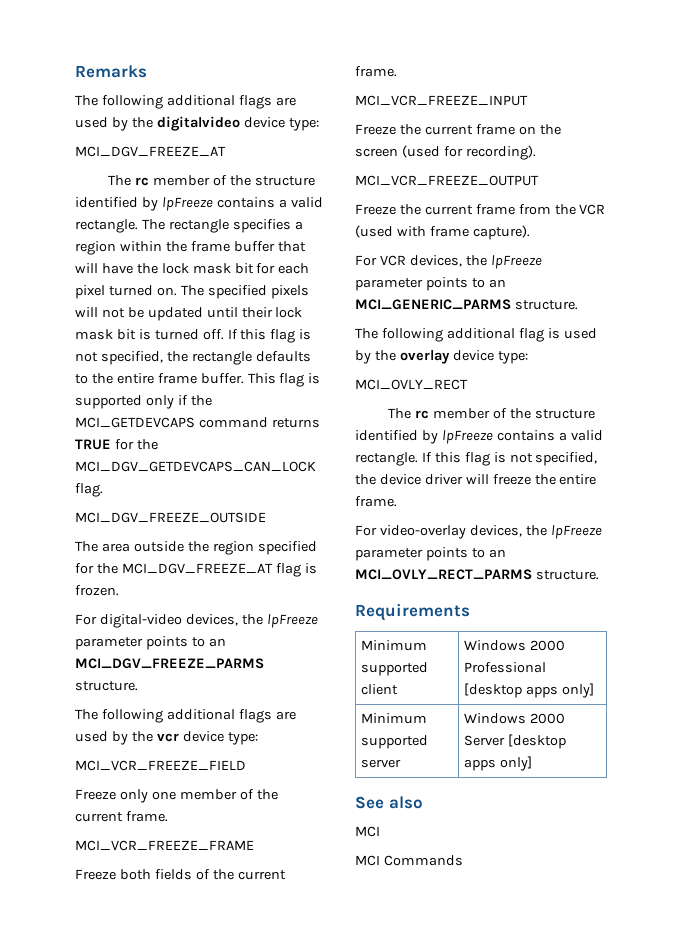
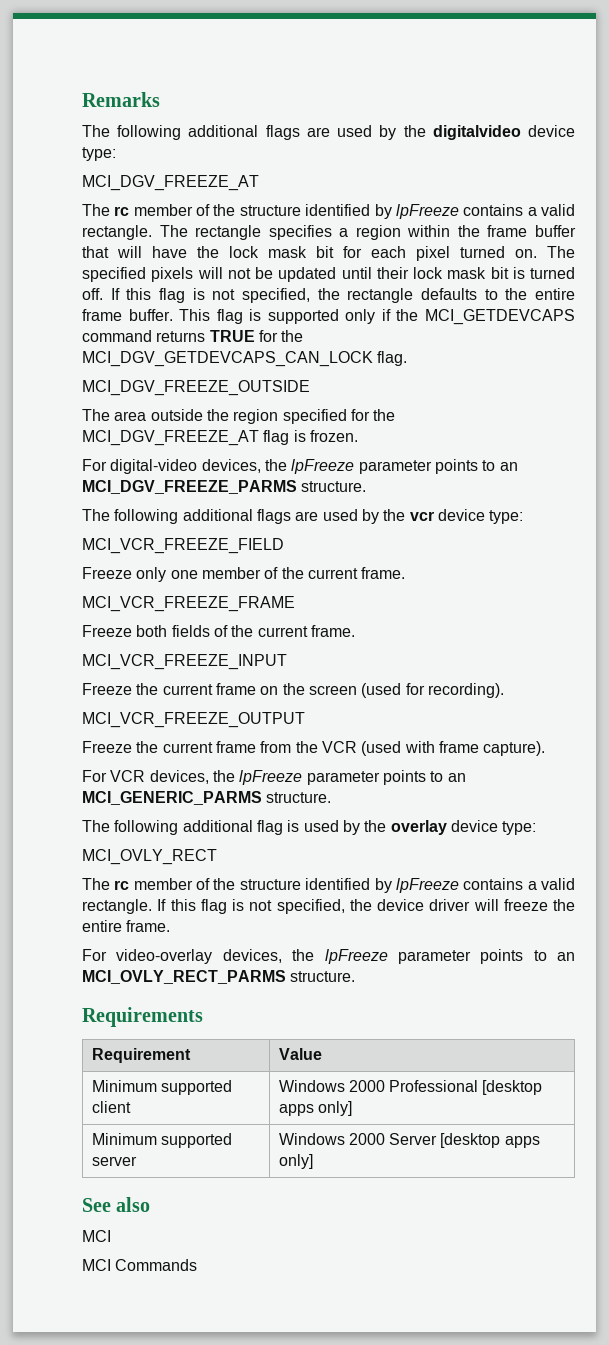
+ Requirement | Value

